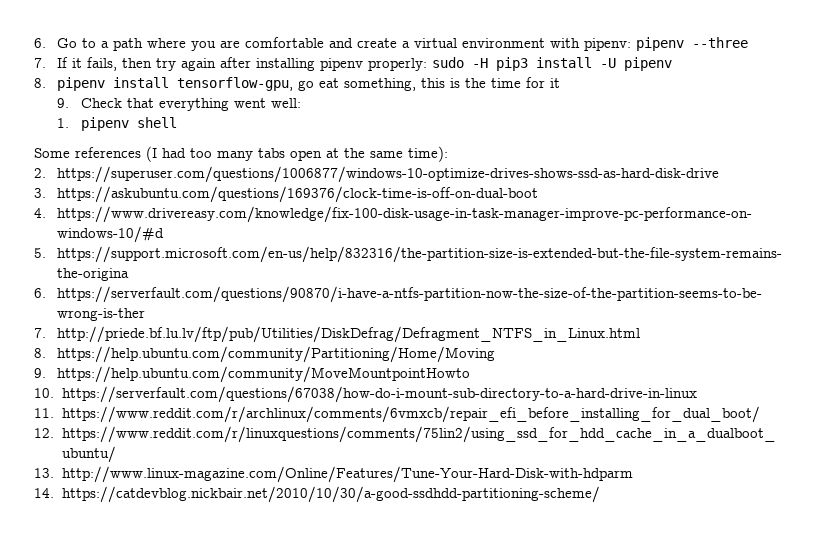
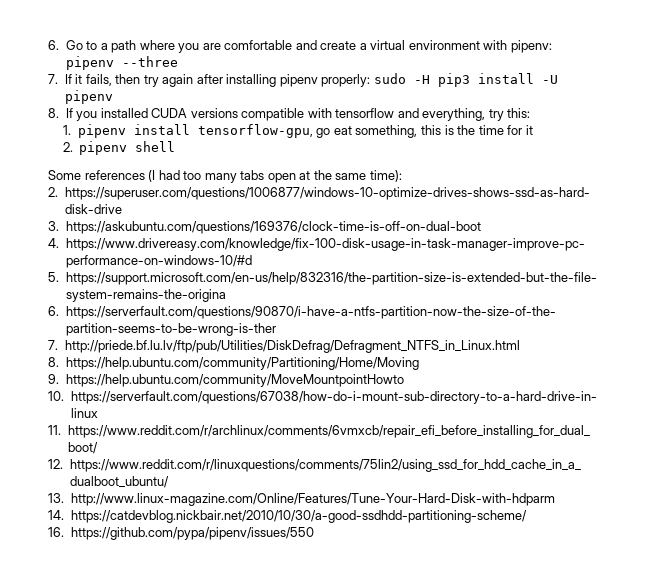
- 8. pipenv install tensorflow-gpu, go eat something, this is the time for it
+ 8. If you installed CUDA versions compatible with tensorflow and everything, try this:
+ 1. pipenv install tensorflow-gpu, go eat something, this is the time for it
- 9. Check that everything went well:
- 1. pipenv shell
+ 2. pipenv shell
+ 16. https://github.com/pypa/pipenv/issues/550

